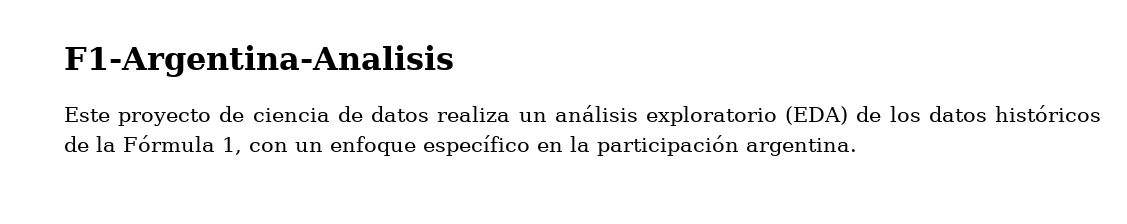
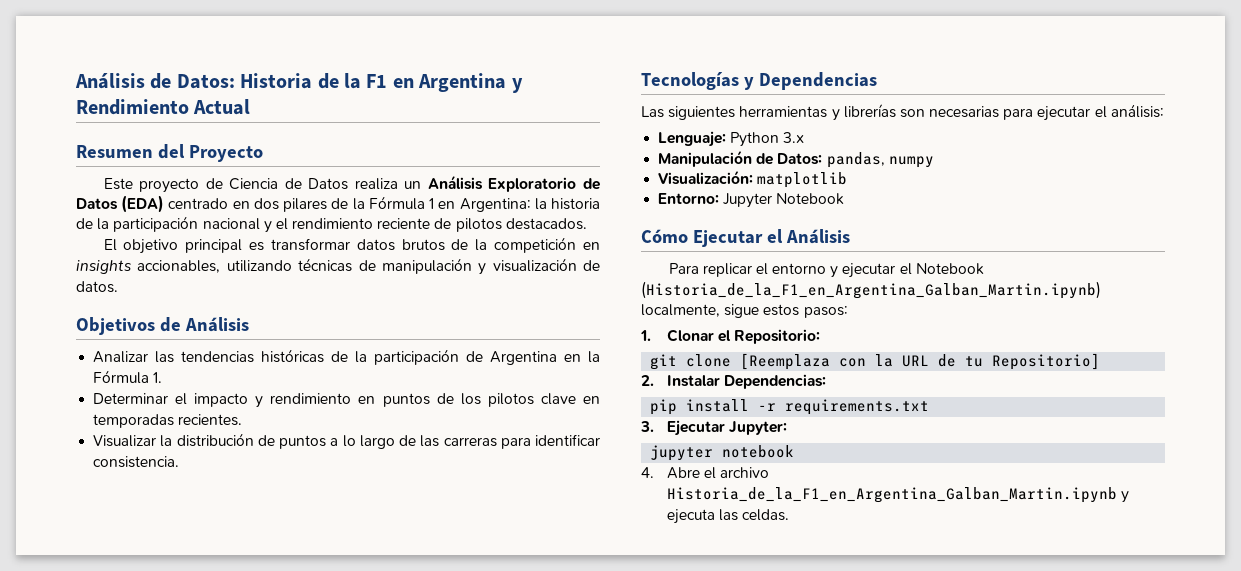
- F1-Argentina-Analisis
- Este proyecto de ciencia de datos realiza un análisis exploratorio (EDA) de los datos históricos de la Fórmula 1, con un enfoque específico en la participación argentina.
+ Análisis de Datos: Historia de la F1 en Argentina y Rendimiento Actual
+ Resumen del Proyecto
+ Este proyecto de Ciencia de Datos realiza un Análisis Exploratorio de Datos (EDA) centrado en dos pilares de la Fórmula 1 en Argentina: la historia de la participación nacional y el rendimiento reciente de pilotos destacados.
+ El objetivo principal es transformar datos brutos de la competición en insights accionables, utilizando técnicas de manipulación y visualización de datos.
+ Objetivos de Análisis
+ Analizar las tendencias históricas de la participación de Argentina en la Fórmula 1.
+ Determinar el impacto y rendimiento en puntos de los pilotos clave en temporadas recientes.
+ Visualizar la distribución de puntos a lo largo de las carreras para identificar consistencia.
+ Tecnologías y Dependencias
+ Las siguientes herramientas y librerías son necesarias para ejecutar el análisis:
+ Lenguaje: Python 3.x
+ Manipulación de Datos: pandas, numpy
+ Visualización: matplotlib
+ Entorno: Jupyter Notebook
+ Cómo Ejecutar el Análisis
+ Para replicar el entorno y ejecutar el Notebook (Historia_de_la_F1_en_Argentina_Galban_Martin.ipynb) localmente, sigue estos pasos:
+ 1. Clonar el Repositorio:
+ git clone [Reemplaza con la URL de tu Repositorio]
+ 2. Instalar Dependencias:
+ pip install -r requirements.txt
+ 3. Ejecutar Jupyter:
+ jupyter notebook
+ 4. Abre el archivo Historia_de_la_F1_en_Argentina_Galban_Martin.ipynb y ejecuta las celdas.

